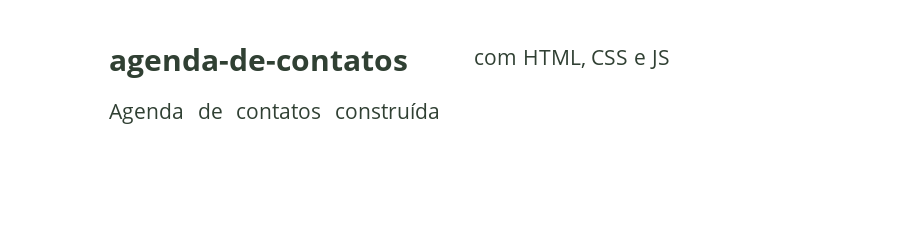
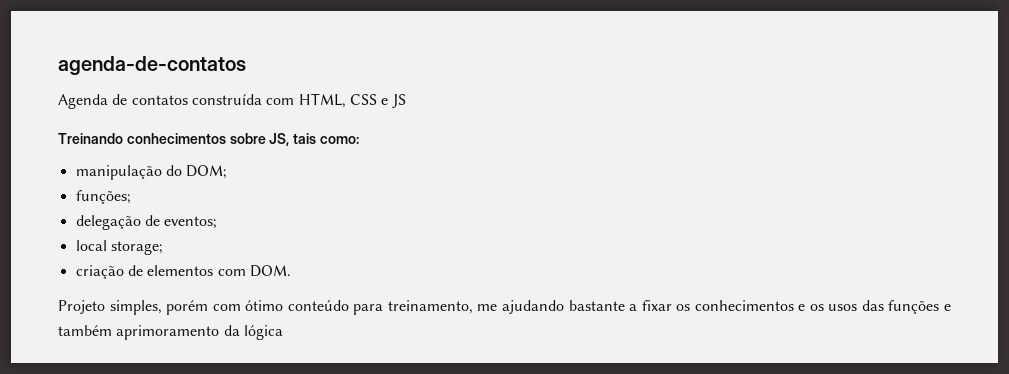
+ Treinando conhecimentos sobre JS, tais como:
+ manipulação do DOM;
+ funções;
+ delegação de eventos;
+ local storage;
+ criação de elementos com DOM.
+ Projeto simples, porém com ótimo conteúdo para treinamento, me ajudando bastante a fixar os conhecimentos e os usos das funções e também aprimoramento da lógica

